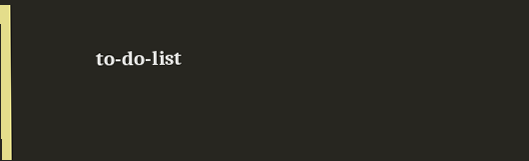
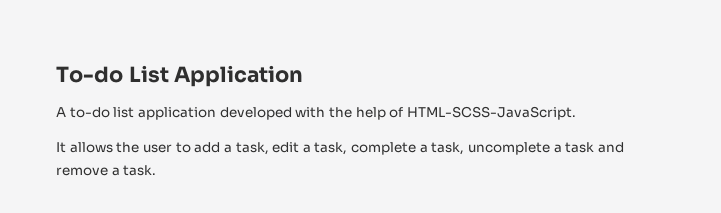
- to-do-list
+ To-do List Application
+ A to-do list application developed with the help of HTML-SCSS-JavaScript.
+ It allows the user to add a task, edit a task, complete a task, uncomplete a task and remove a task.

